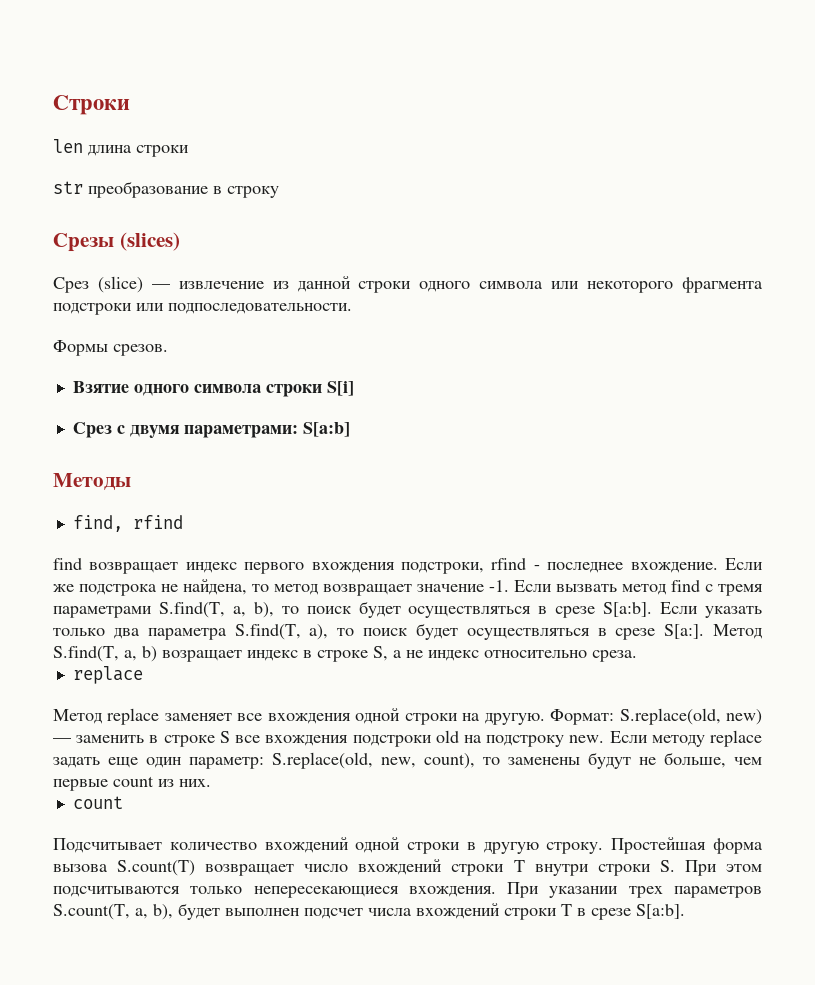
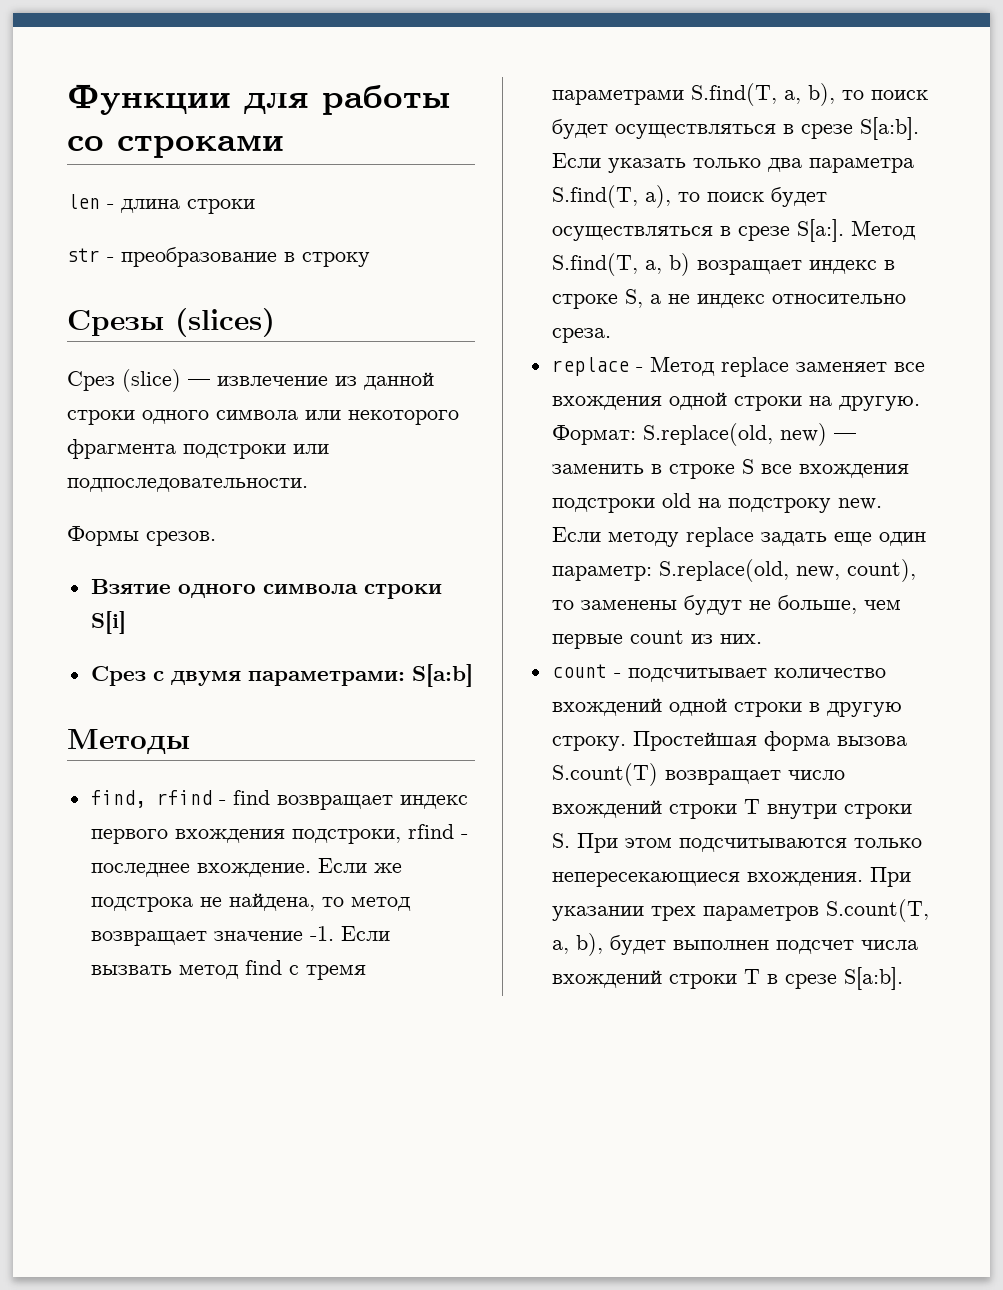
- Строки
+ Функции для работы со строками
- len длина строки
+ len - длина строки
- str преобразование в строку
+ str - преобразование в строку
- find, rfind
- find возвращает индекс первого вхождения подстроки, rfind - последнее вхождение.
+ find, rfind - find возвращает индекс первого вхождения подстроки, rfind - последнее вхождение.
  Метод S.find(T, a, b) возращает индекс в строке S, а не индекс относительно среза.
- replace
- Метод replace заменяет все вхождения одной строки на другую.
+ replace - Метод replace заменяет все вхождения одной строки на другую.
  Если методу replace задать еще один параметр: S.replace(old, new, count), то заменены будут не больше, чем первые count из них.
- count
- Подсчитывает количество вхождений одной строки в другую строку.
+ count - подсчитывает количество вхождений одной строки в другую строку.

